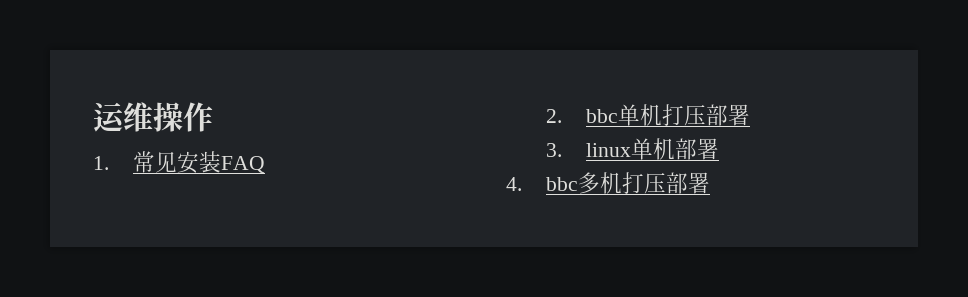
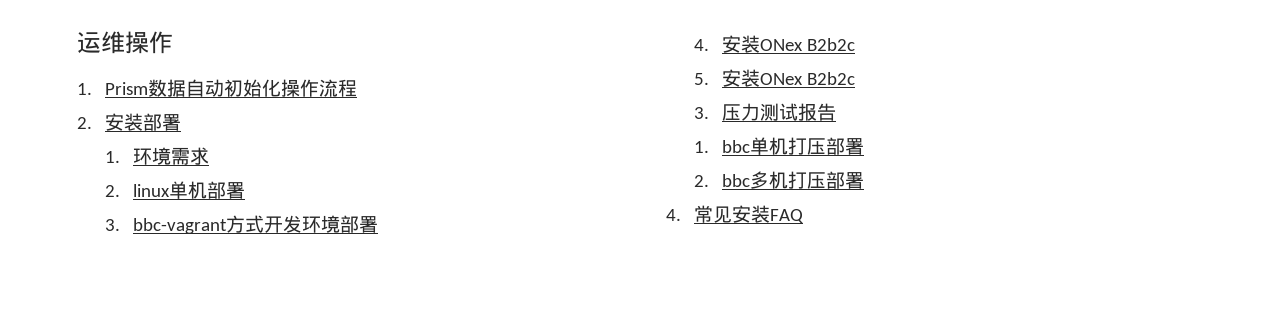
- 1.常见安装FAQ
- 2. bbc单机打压部署
+ 1. Prism数据自动初始化操作流程
+ 2.安装部署
+ 1.环境需求
+ 2. linux单机部署
+ 3. bbc-vagrant方式开发环境部署
+ 4.安装ONex B2b2c
+ 5.安装ONex B2b2c
+ 3.压力测试报告
+ 1. bbc单机打压部署
- 3. linux单机部署
- 4. bbc多机打压部署
+ 2. bbc多机打压部署
+ 4.常见安装FAQ

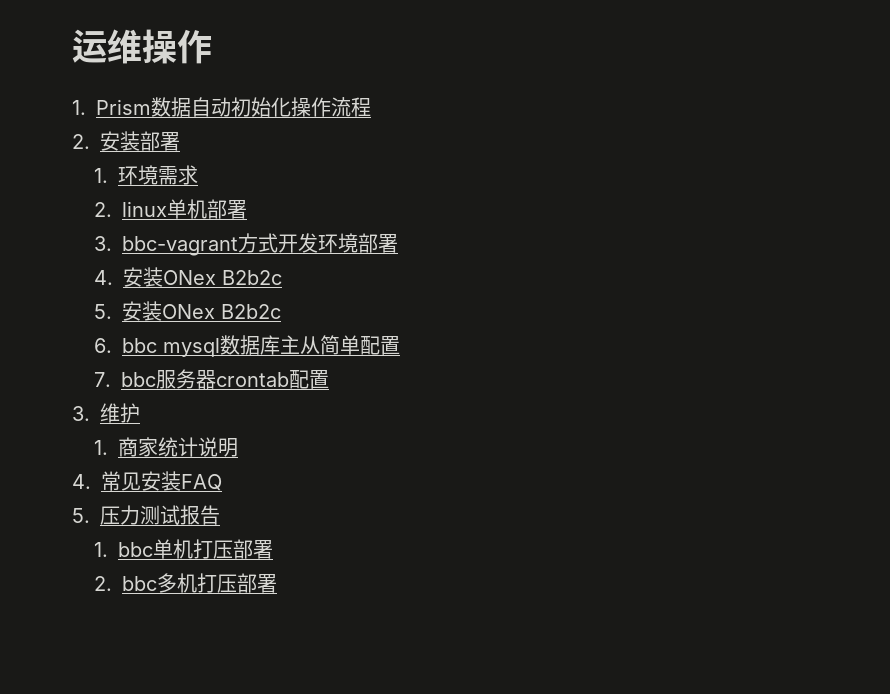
- 3.压力测试报告
+ 6. bbc mysql数据库主从简单配置
+ 7. bbc服务器crontab配置
+ 3.维护
+ 1.商家统计说明
+ 4.常见安装FAQ
+ 5.压力测试报告
- 4.常见安装FAQ

